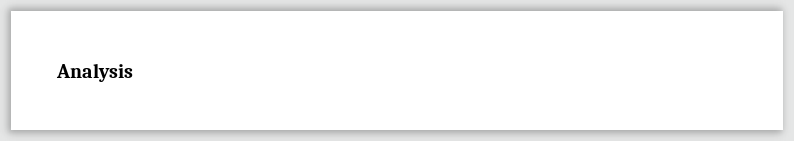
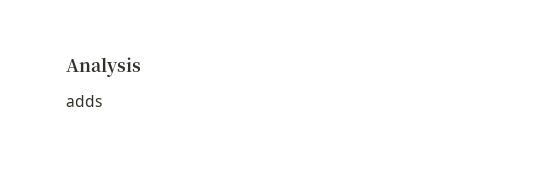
+ adds

